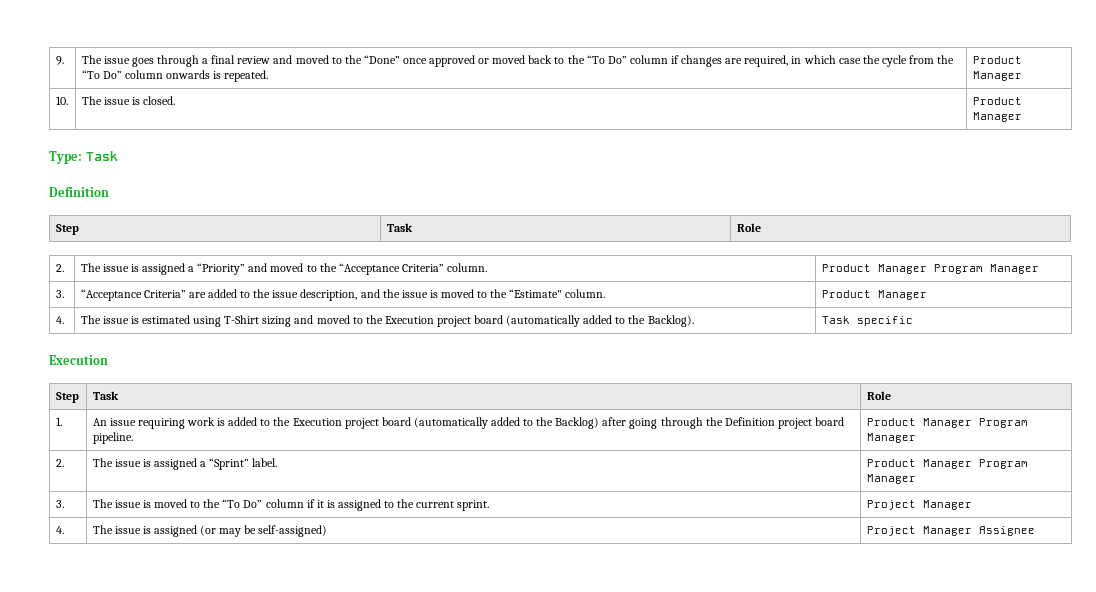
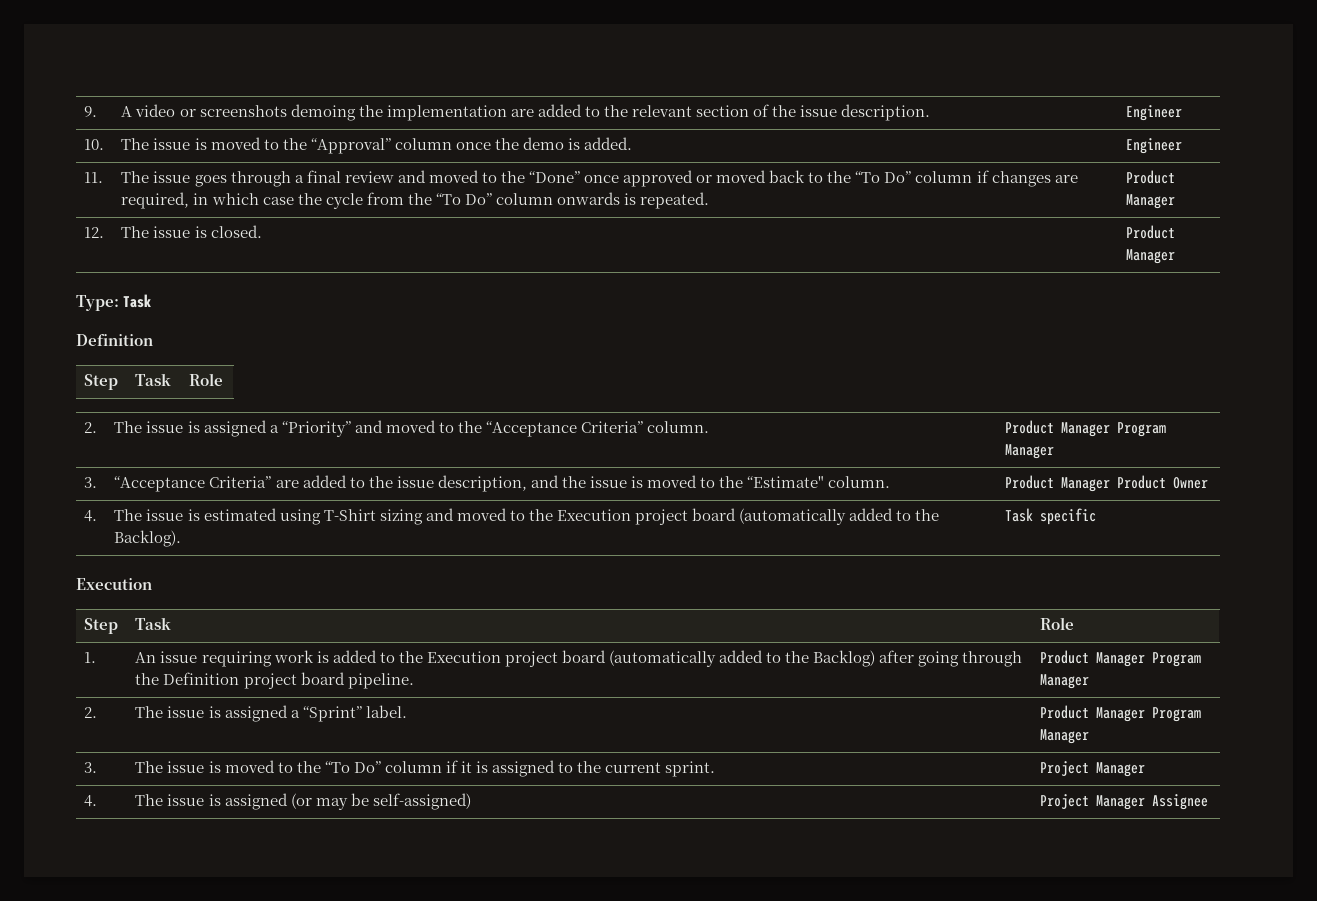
+ A video or screenshots demoing the implementation are added to the relevant section of the issue description. | Engineer
+ 10. | The issue is moved to the “Approval” column once the demo is added. | Engineer
+ 11.
- 10. | The issue is closed. | Product Manager
+ 12. | The issue is closed. | Product Manager
- 3. | “Acceptance Criteria” are added to the issue description, and the issue is moved to the “Estimate" column. | Product Manager
+ 3. | “Acceptance Criteria” are added to the issue description, and the issue is moved to the “Estimate" column. | Product Manager Product Owner

